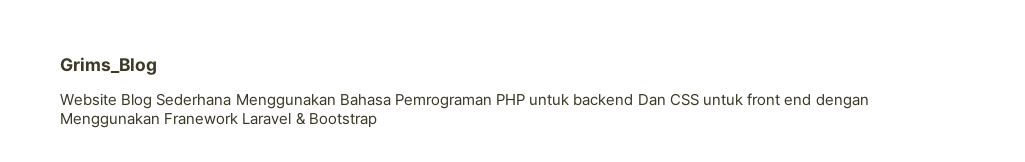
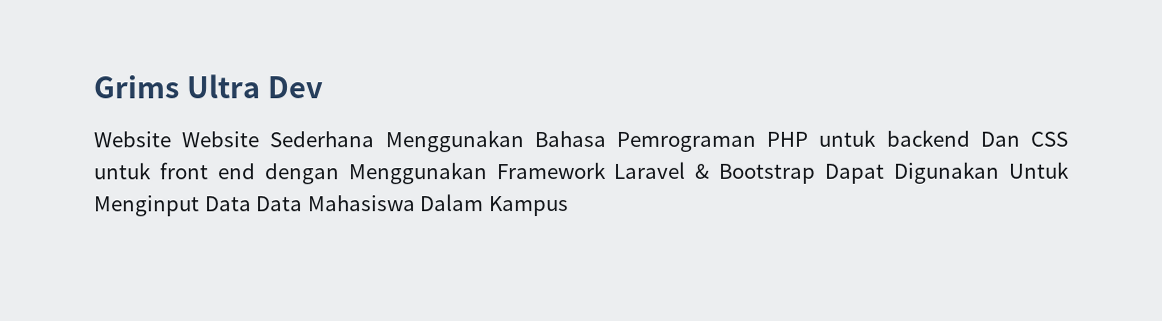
- Grims_Blog
- Website Blog Sederhana Menggunakan Bahasa Pemrograman PHP untuk backend Dan CSS untuk front end dengan Menggunakan Franework Laravel & Bootstrap
+ Grims Ultra Dev
+ Website Website Sederhana Menggunakan Bahasa Pemrograman PHP untuk backend Dan CSS untuk front end dengan Menggunakan Framework Laravel & Bootstrap Dapat Digunakan Untuk Menginput Data Data Mahasiswa Dalam Kampus

